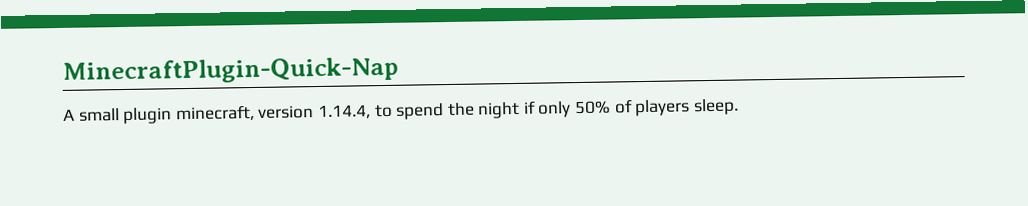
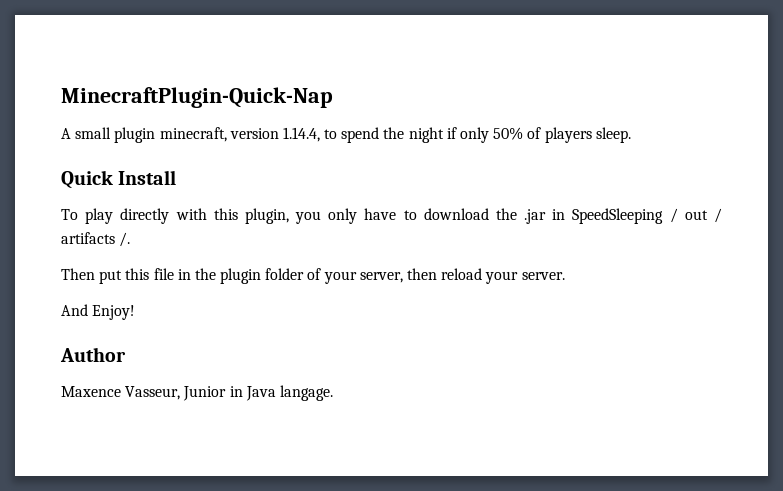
+ Quick Install
+ To play directly with this plugin, you only have to download the .jar in SpeedSleeping / out / artifacts /.
+ Then put this file in the plugin folder of your server, then reload your server.
+ And Enjoy!
+ Author
+ Maxence Vasseur, Junior in Java langage.

